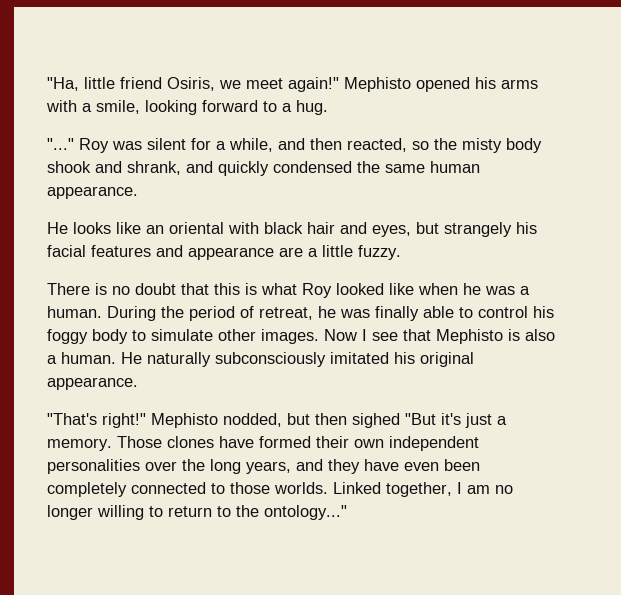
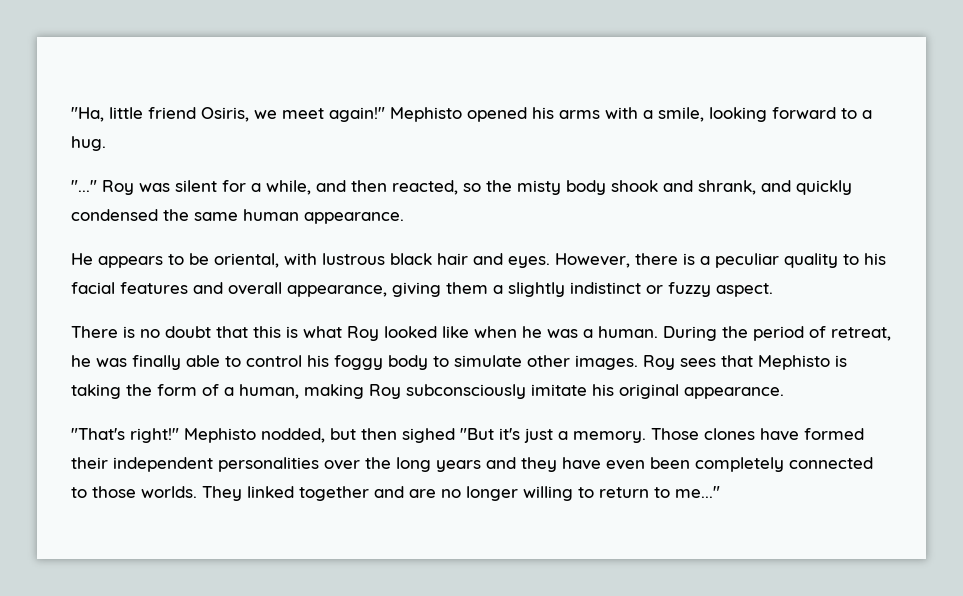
- He looks like an oriental with black hair and eyes, but strangely his facial features and appearance are a little fuzzy.
+ He appears to be oriental, with lustrous black hair and eyes. However, there is a peculiar quality to his facial features and overall appearance, giving them a slightly indistinct or fuzzy aspect.
- Now I see that Mephisto is also a human. He naturally subconsciously imitated his original appearance.
+ Roy sees that Mephisto is taking the form of a human, making Roy subconsciously imitate his original appearance.
- Those clones have formed their own independent personalities over the long years, and they have even been completely connected to those worlds.
+ Those clones have formed their independent personalities over the long years and they have even been completely connected to those worlds.
- Linked together, I am no longer willing to return to the ontology..."
+ They linked together and are no longer willing to return to me..."

